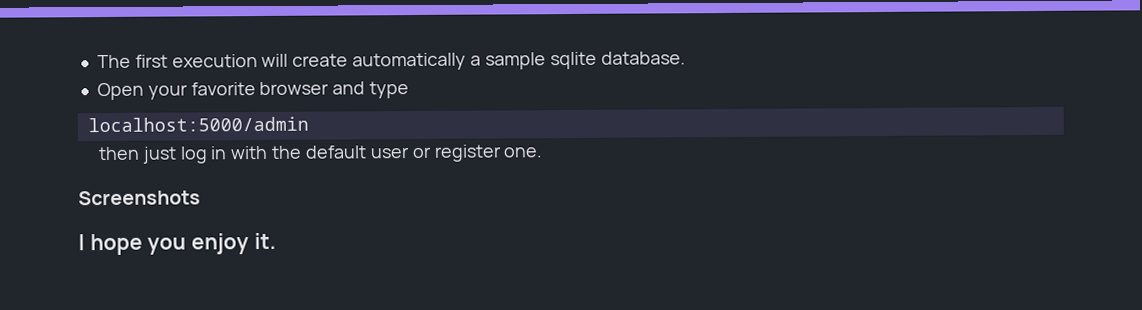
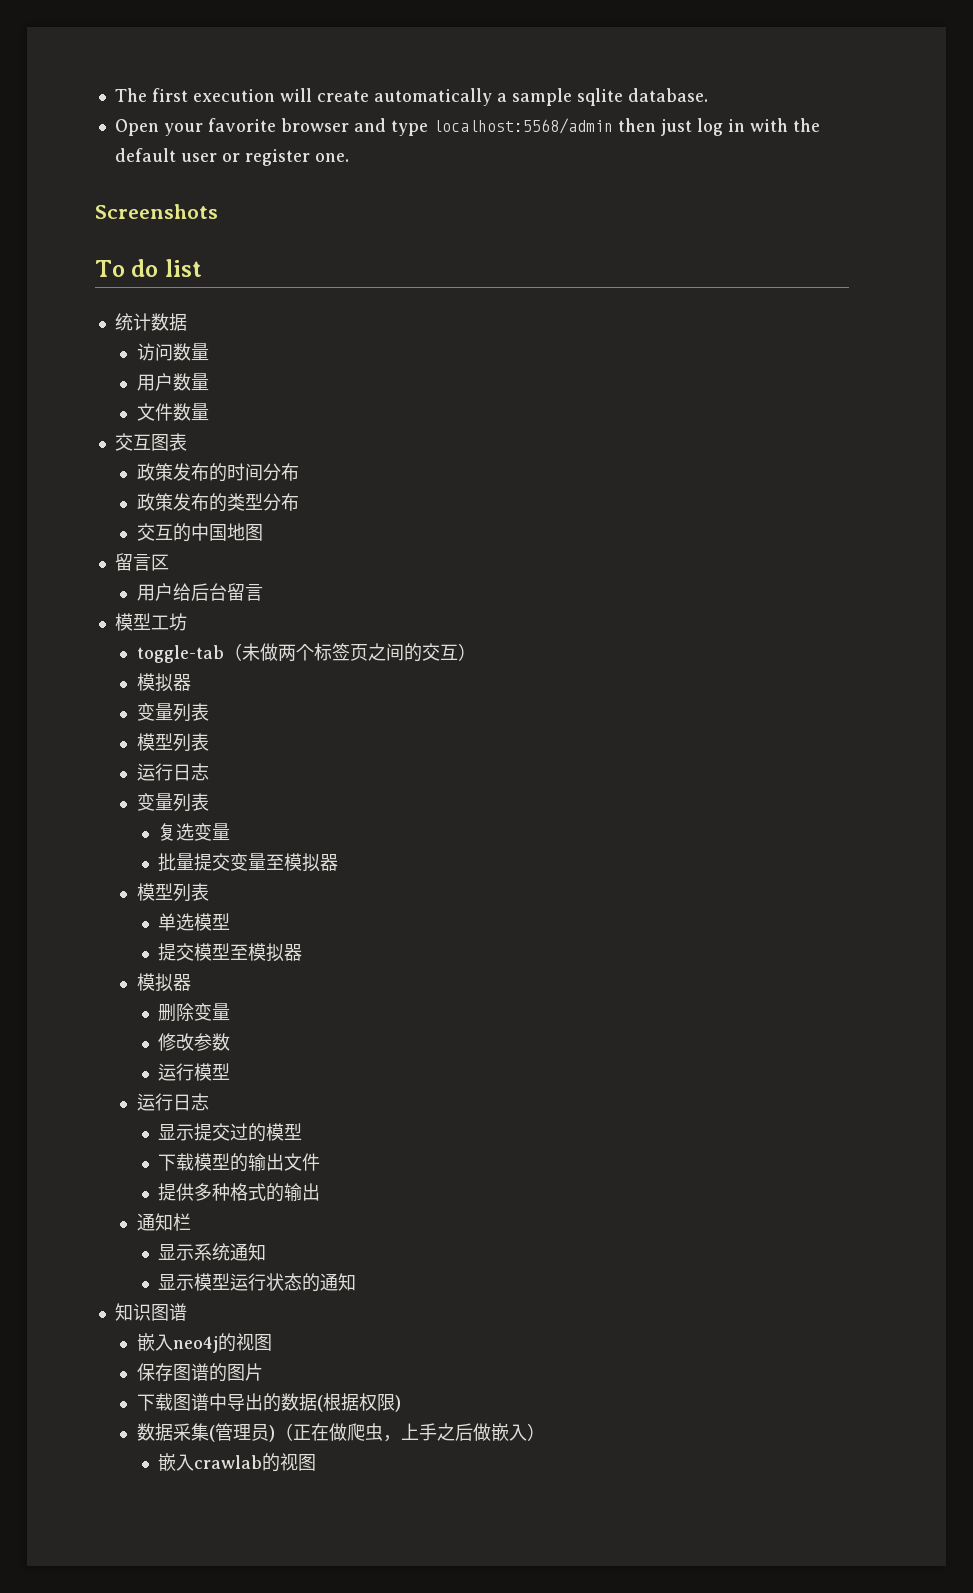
- Open your favorite browser and type
- localhost:5000/admin
- then just log in with the default user or register one.
+ Open your favorite browser and type localhost:5568/admin then just log in with the default user or register one.
- I hope you enjoy it.
+ To do list
+ 统计数据
+ 访问数量
+ 用户数量
+ 文件数量
+ 交互图表
+ 政策发布的时间分布
+ 政策发布的类型分布
+ 交互的中国地图
+ 留言区
+ 用户给后台留言
+ 模型工坊
+ toggle-tab（未做两个标签页之间的交互）
+ 模拟器
+ 变量列表
+ 模型列表
+ 运行日志
+ 变量列表
+ 复选变量
+ 批量提交变量至模拟器
+ 模型列表
+ 单选模型
+ 提交模型至模拟器
+ 模拟器
+ 删除变量
+ 修改参数
+ 运行模型
+ 运行日志
+ 显示提交过的模型
+ 下载模型的输出文件
+ 提供多种格式的输出
+ 通知栏
+ 显示系统通知
+ 显示模型运行状态的通知
+ 知识图谱
+ 嵌入neo4j的视图
+ 保存图谱的图片
+ 下载图谱中导出的数据(根据权限)
+ 数据采集(管理员)（正在做爬虫，上手之后做嵌入）
+ 嵌入crawlab的视图

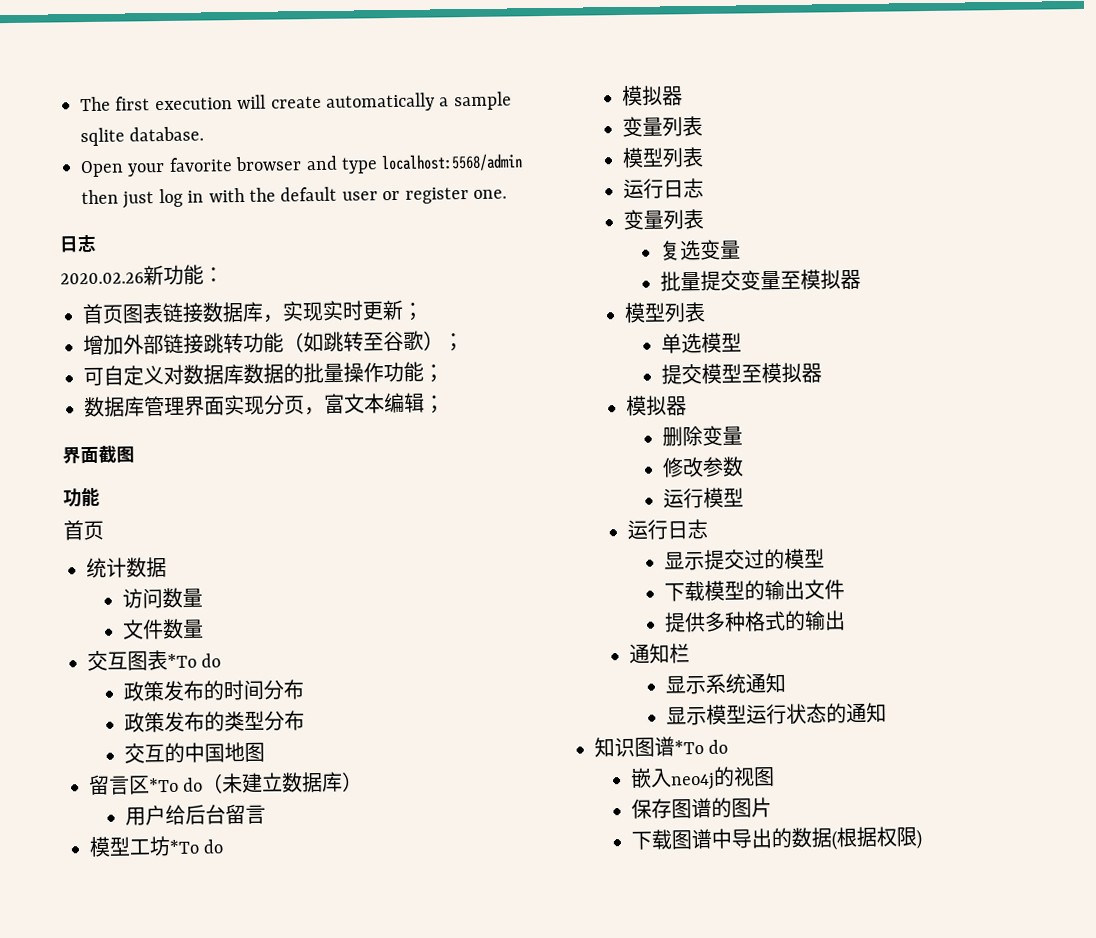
  Open your favorite browser and type localhost:5568/admin then just log in with the default user or register one.
- Screenshots
- To do list
+ 日志
+ 2020.02.26新功能：
+ 首页图表链接数据库，实现实时更新；
+ 增加外部链接跳转功能（如跳转至谷歌）；
+ 可自定义对数据库数据的批量操作功能；
+ 数据库管理界面实现分页，富文本编辑；
+ 界面截图
+ 功能
+ 首页
- 用户数量
- 交互图表
+ 交互图表*To do
- 留言区
+ 留言区*To do（未建立数据库）
- 模型工坊
- toggle-tab（未做两个标签页之间的交互）
+ 模型工坊*To do
- 知识图谱
+ 知识图谱*To do
- 数据采集(管理员)（正在做爬虫，上手之后做嵌入）
- 嵌入crawlab的视图

